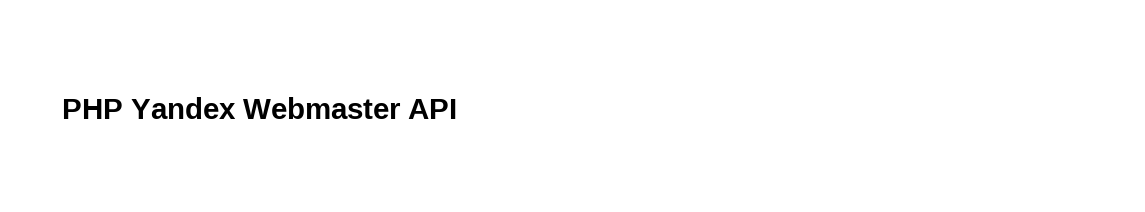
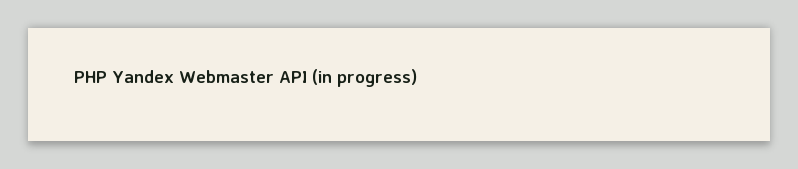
- PHP Yandex Webmaster API
+ PHP Yandex Webmaster API (in progress)

